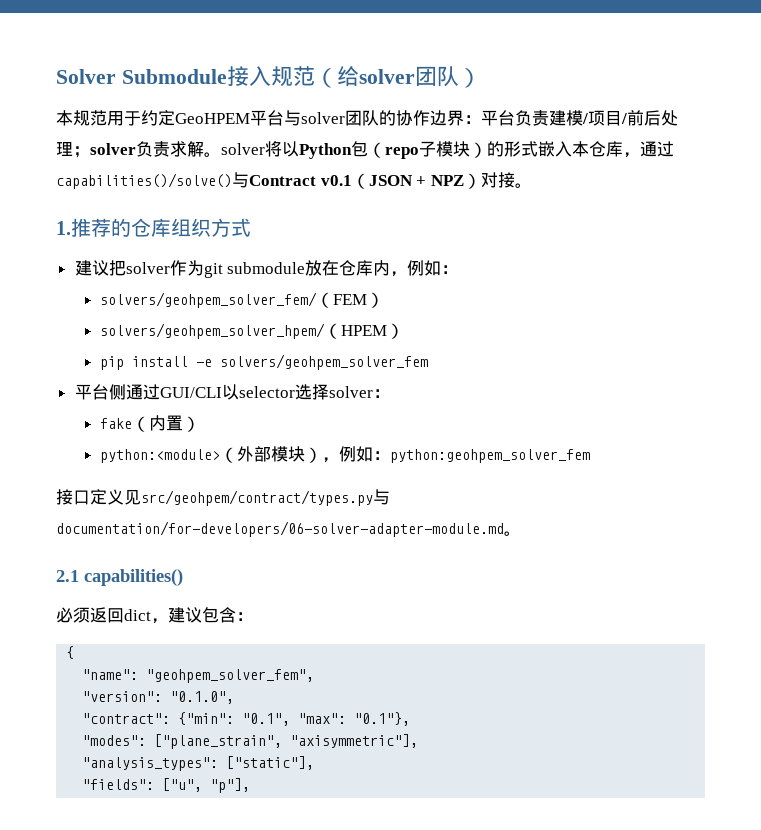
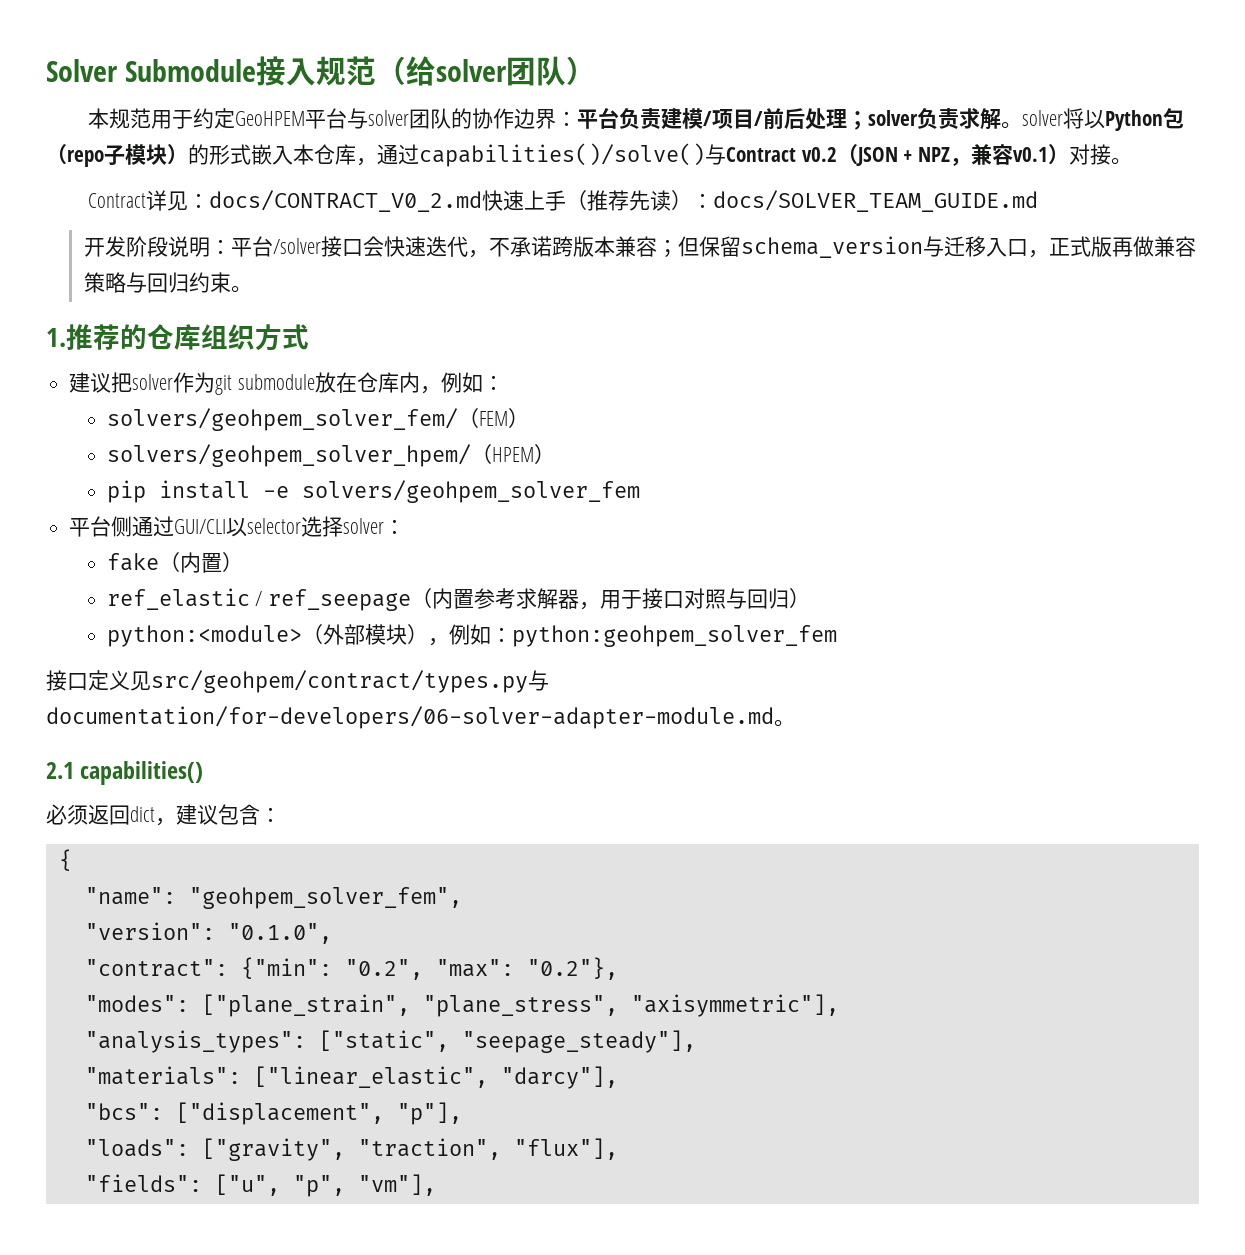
- 本规范用于约定GeoHPEM平台与solver团队的协作边界：平台负责建模/项目/前后处理；solver负责求解。solver将以Python包（repo子模块）的形式嵌入本仓库，通过capabilities()/solve()与Contract v0.1（JSON + NPZ）对接。
+ 本规范用于约定GeoHPEM平台与solver团队的协作边界：平台负责建模/项目/前后处理；solver负责求解。solver将以Python包（repo子模块）的形式嵌入本仓库，通过capabilities()/solve()与Contract v0.2（JSON + NPZ，兼容v0.1）对接。
+ Contract详见：docs/CONTRACT_V0_2.md快速上手（推荐先读）：docs/SOLVER_TEAM_GUIDE.md
+ 开发阶段说明：平台/solver接口会快速迭代，不承诺跨版本兼容；但保留schema_version与迁移入口，正式版再做兼容策略与回归约束。
+ ref_elastic / ref_seepage（内置参考求解器，用于接口对照与回归）
- "contract": {"min": "0.1", "max": "0.1"},
+ "contract": {"min": "0.2", "max": "0.2"},
- "modes": ["plane_strain", "axisymmetric"],
+ "modes": ["plane_strain", "plane_stress", "axisymmetric"],
- "analysis_types": ["static"],
+ "analysis_types": ["static", "seepage_steady"],
+ "materials": ["linear_elastic", "darcy"],
+ "bcs": ["displacement", "p"],
+ "loads": ["gravity", "traction", "flux"],
- "fields": ["u", "p"],
+ "fields": ["u", "p", "vm"],

